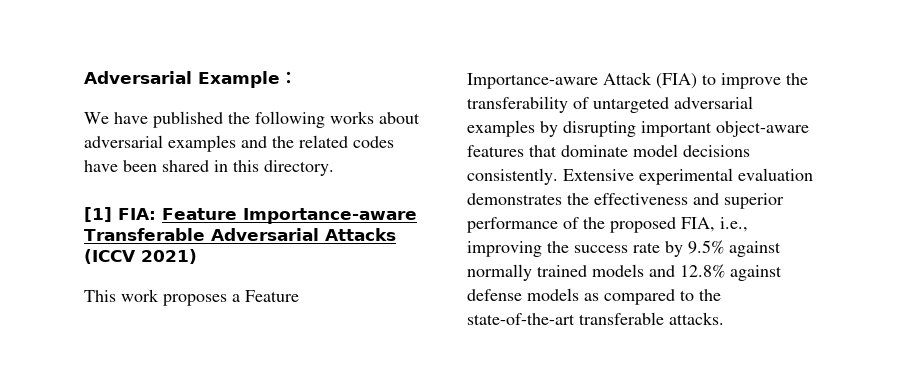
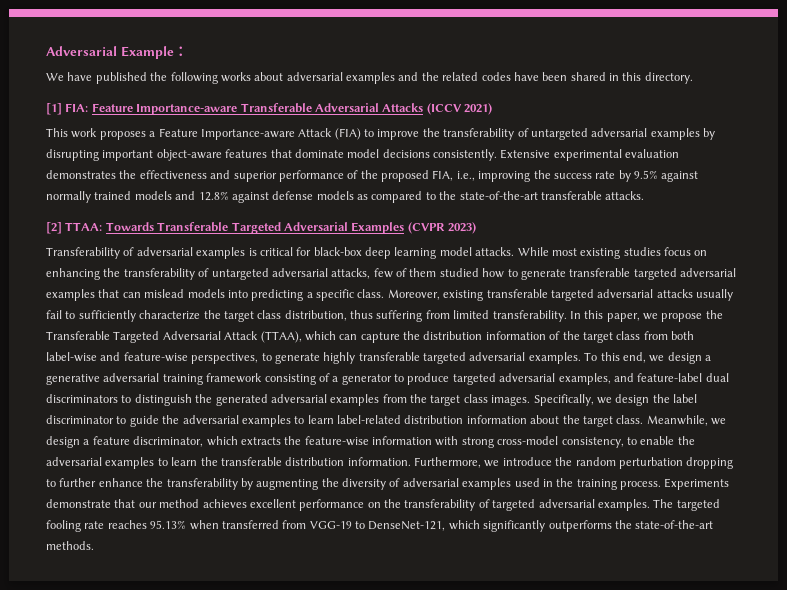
+ [2] TTAA: Towards Transferable Targeted Adversarial Examples (CVPR 2023)
+ Transferability of adversarial examples is critical for black-box deep learning model attacks. While most existing studies focus on enhancing the transferability of untargeted adversarial attacks, few of them studied how to generate transferable targeted adversarial examples that can mislead models into predicting a specific class. Moreover, existing transferable targeted adversarial attacks usually fail to sufficiently characterize the target class distribution, thus suffering from limited transferability. In this paper, we propose the Transferable Targeted Adversarial Attack (TTAA), which can capture the distribution information of the target class from both label-wise and feature-wise perspectives, to generate highly transferable targeted adversarial examples. To this end, we design a generative adversarial training framework consisting of a generator to produce targeted adversarial examples, and feature-label dual discriminators to distinguish the generated adversarial examples from the target class images. Specifically, we design the label discriminator to guide the adversarial examples to learn label-related distribution information about the target class. Meanwhile, we design a feature discriminator, which extracts the feature-wise information with strong cross-model consistency, to enable the adversarial examples to learn the transferable distribution information. Furthermore, we introduce the random perturbation dropping to further enhance the transferability by augmenting the diversity of adversarial examples used in the training process. Experiments demonstrate that our method achieves excellent performance on the transferability of targeted adversarial examples. The targeted fooling rate reaches 95.13% when transferred from VGG-19 to DenseNet-121, which significantly outperforms the state-of-the-art methods.

